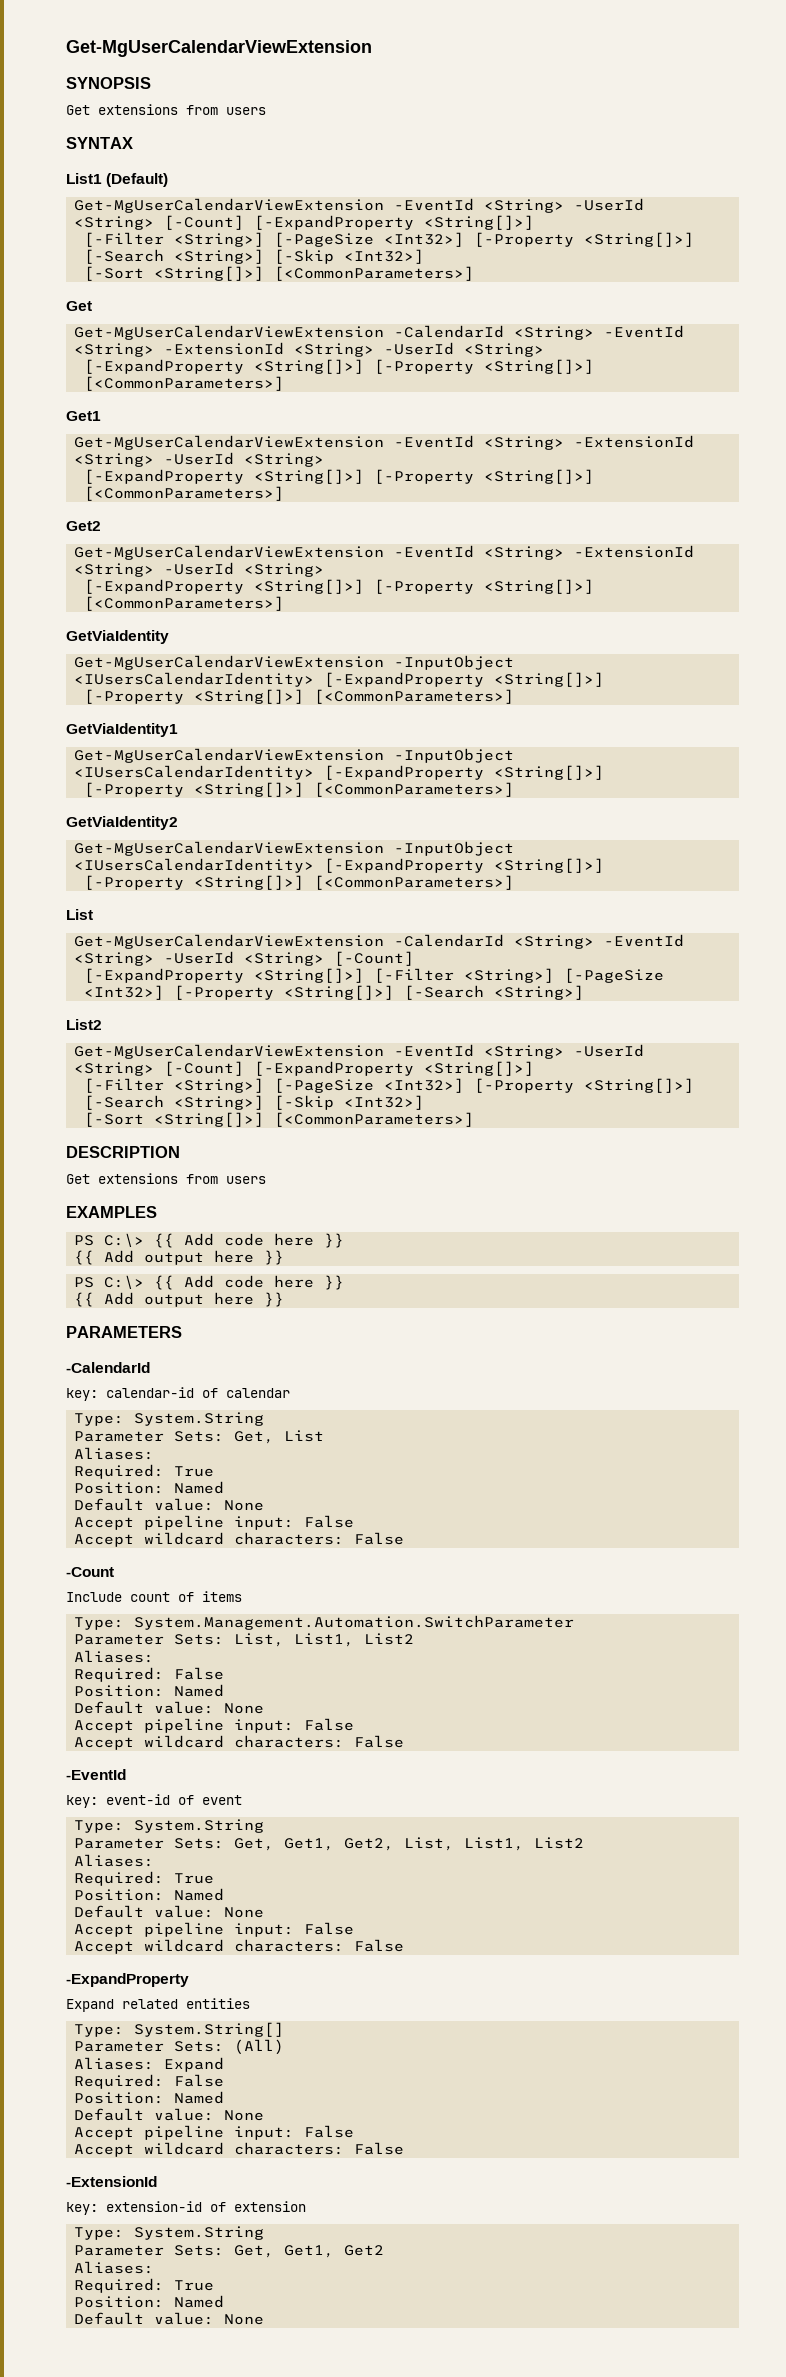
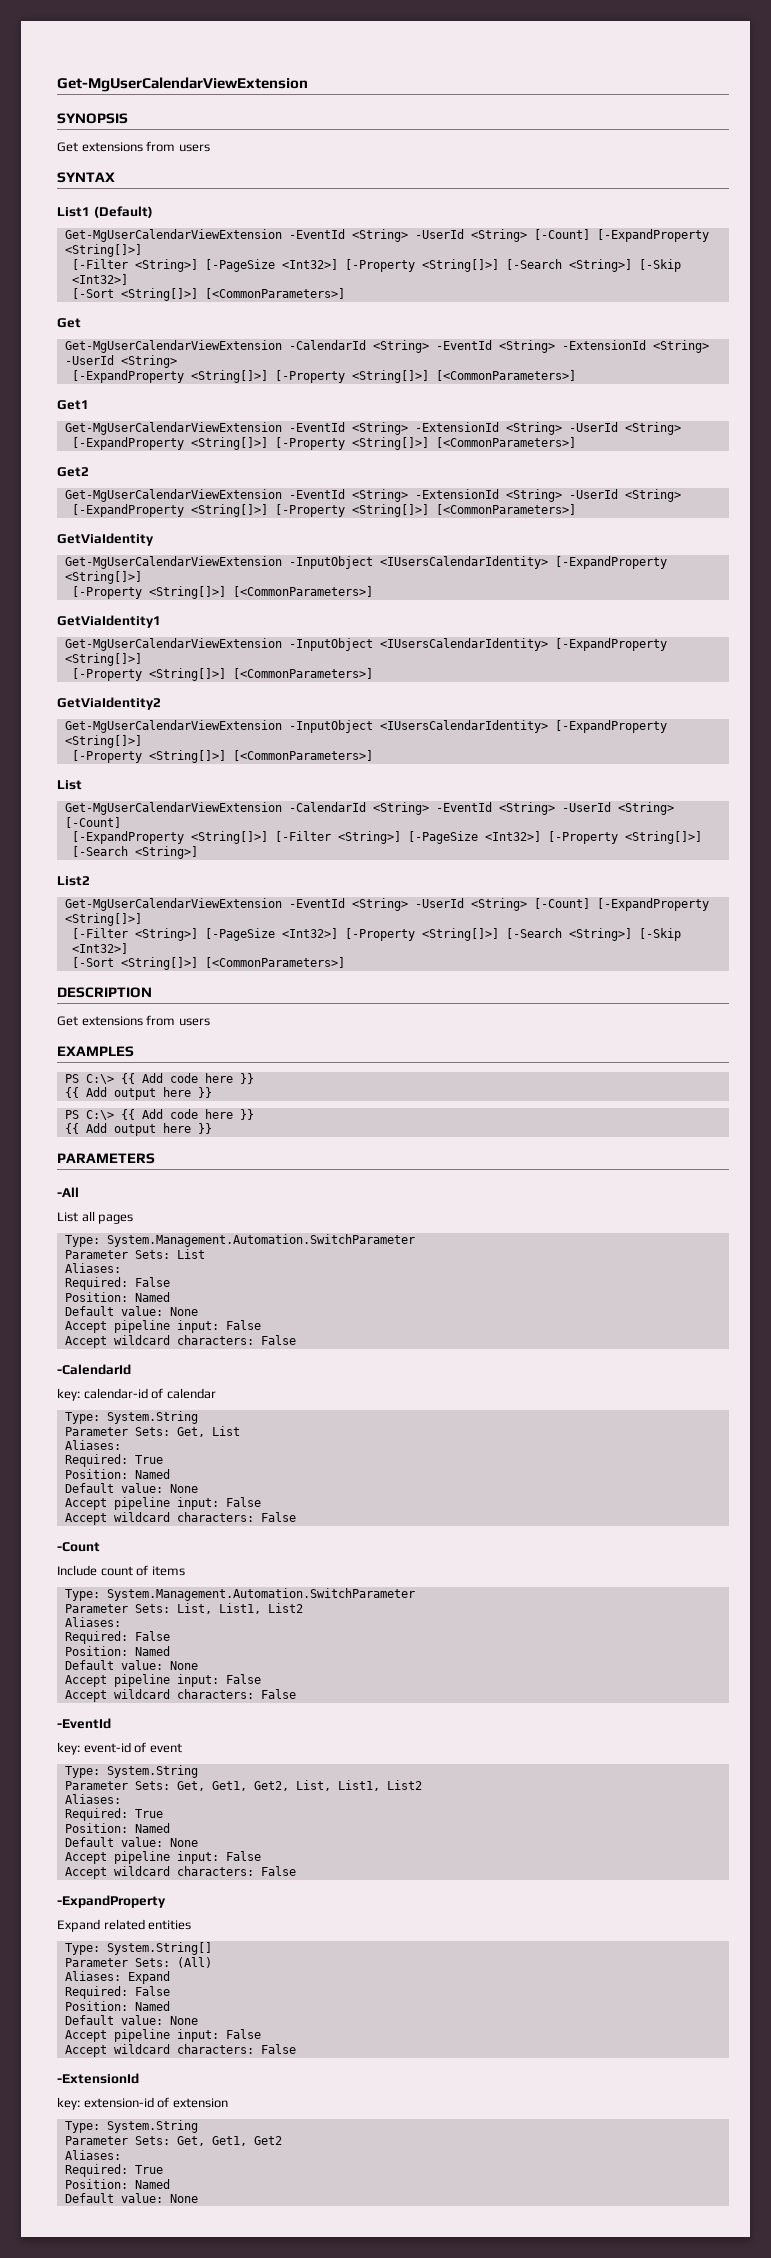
+ -All
+ List all pages
+ Type: System.Management.Automation.SwitchParameter
+ Parameter Sets: List
+ Aliases:
+ Required: False
+ Position: Named
+ Default value: None
+ Accept pipeline input: False
+ Accept wildcard characters: False

